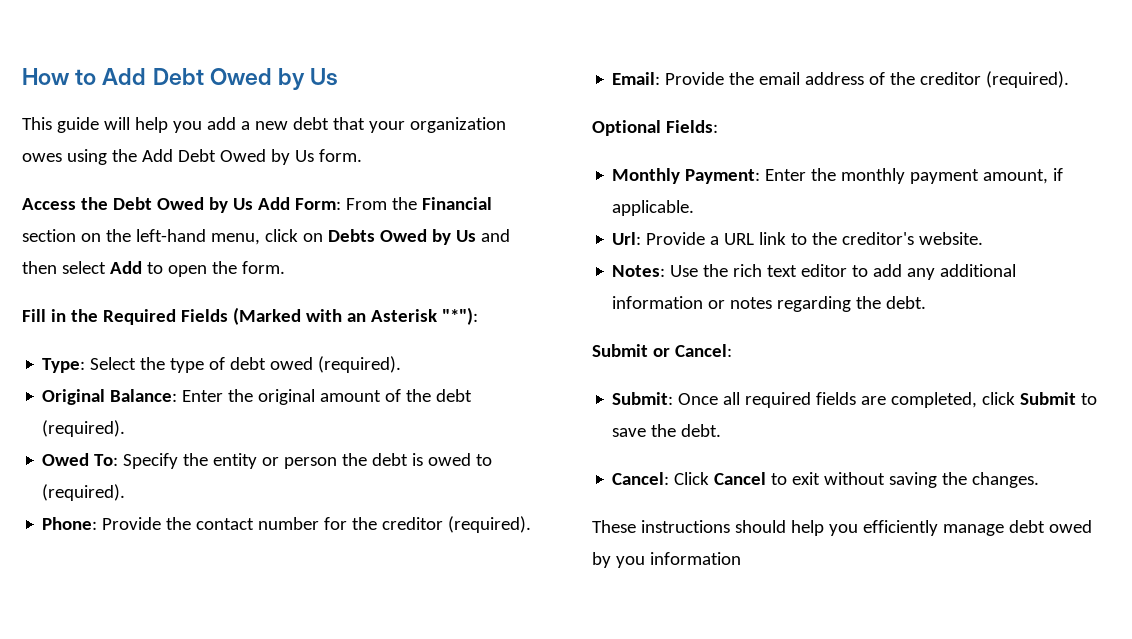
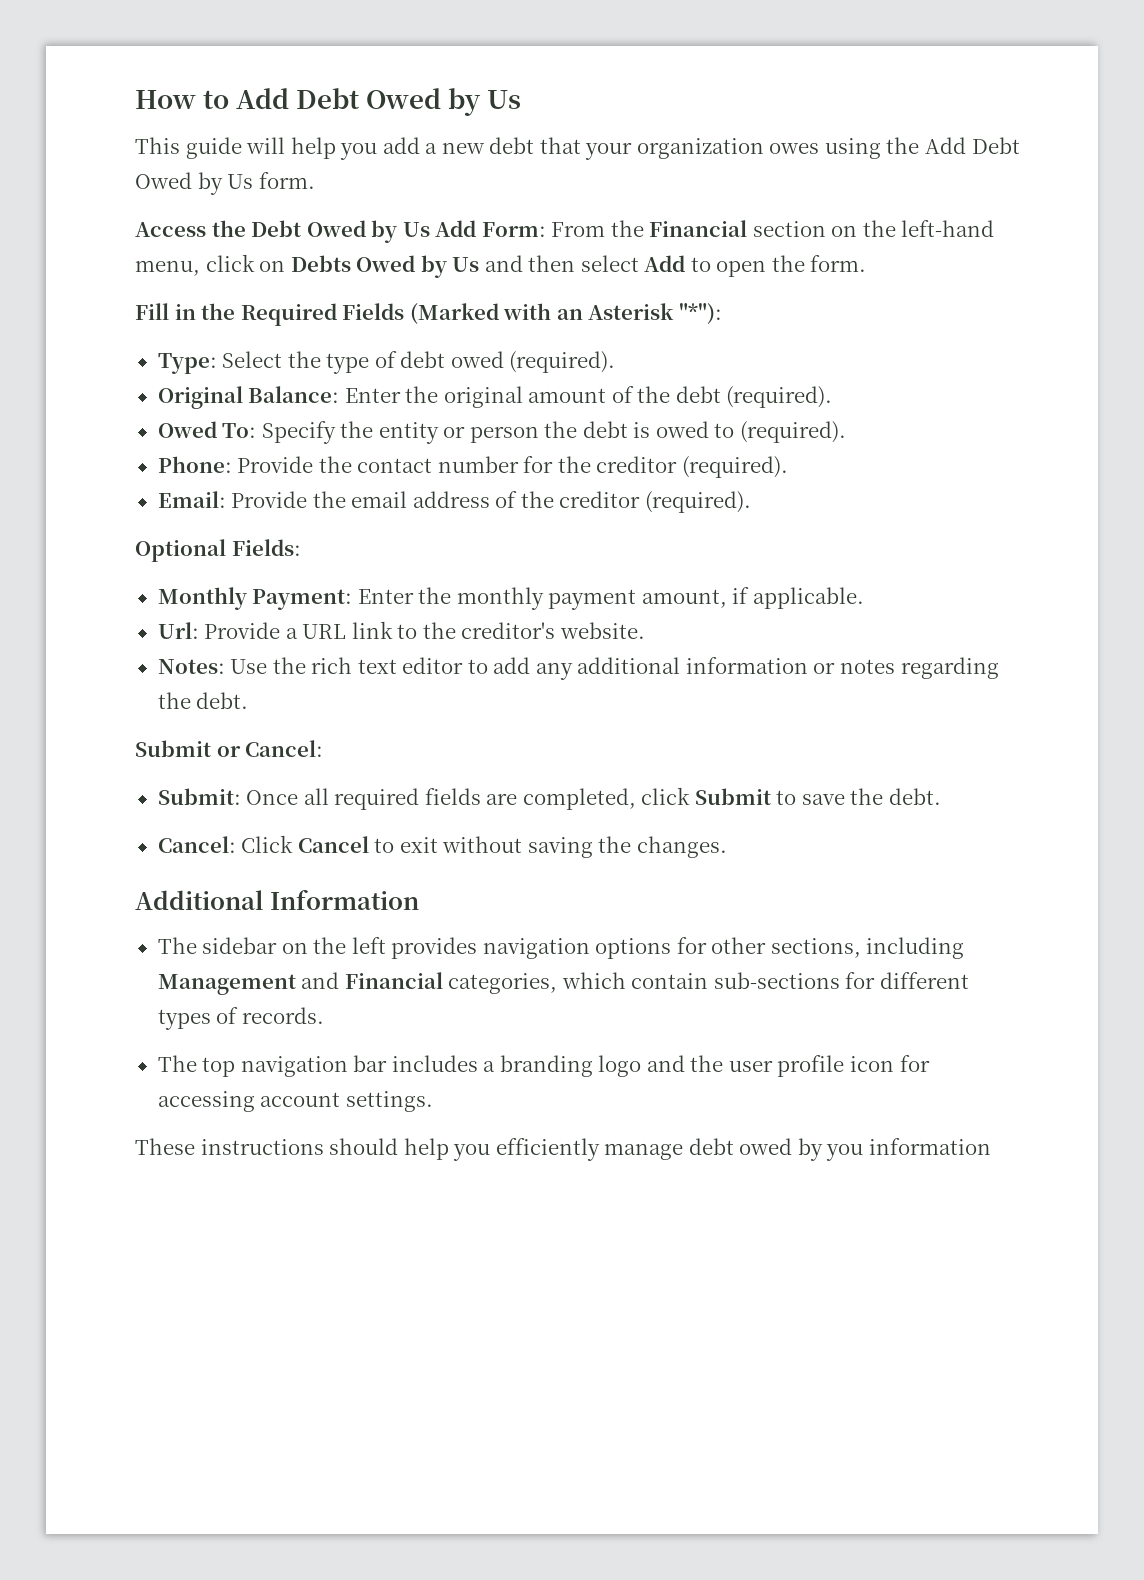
+ Additional Information
+ The sidebar on the left provides navigation options for other sections, including Management and Financial categories, which contain sub-sections for different types of records.
+ The top navigation bar includes a branding logo and the user profile icon for accessing account settings.

